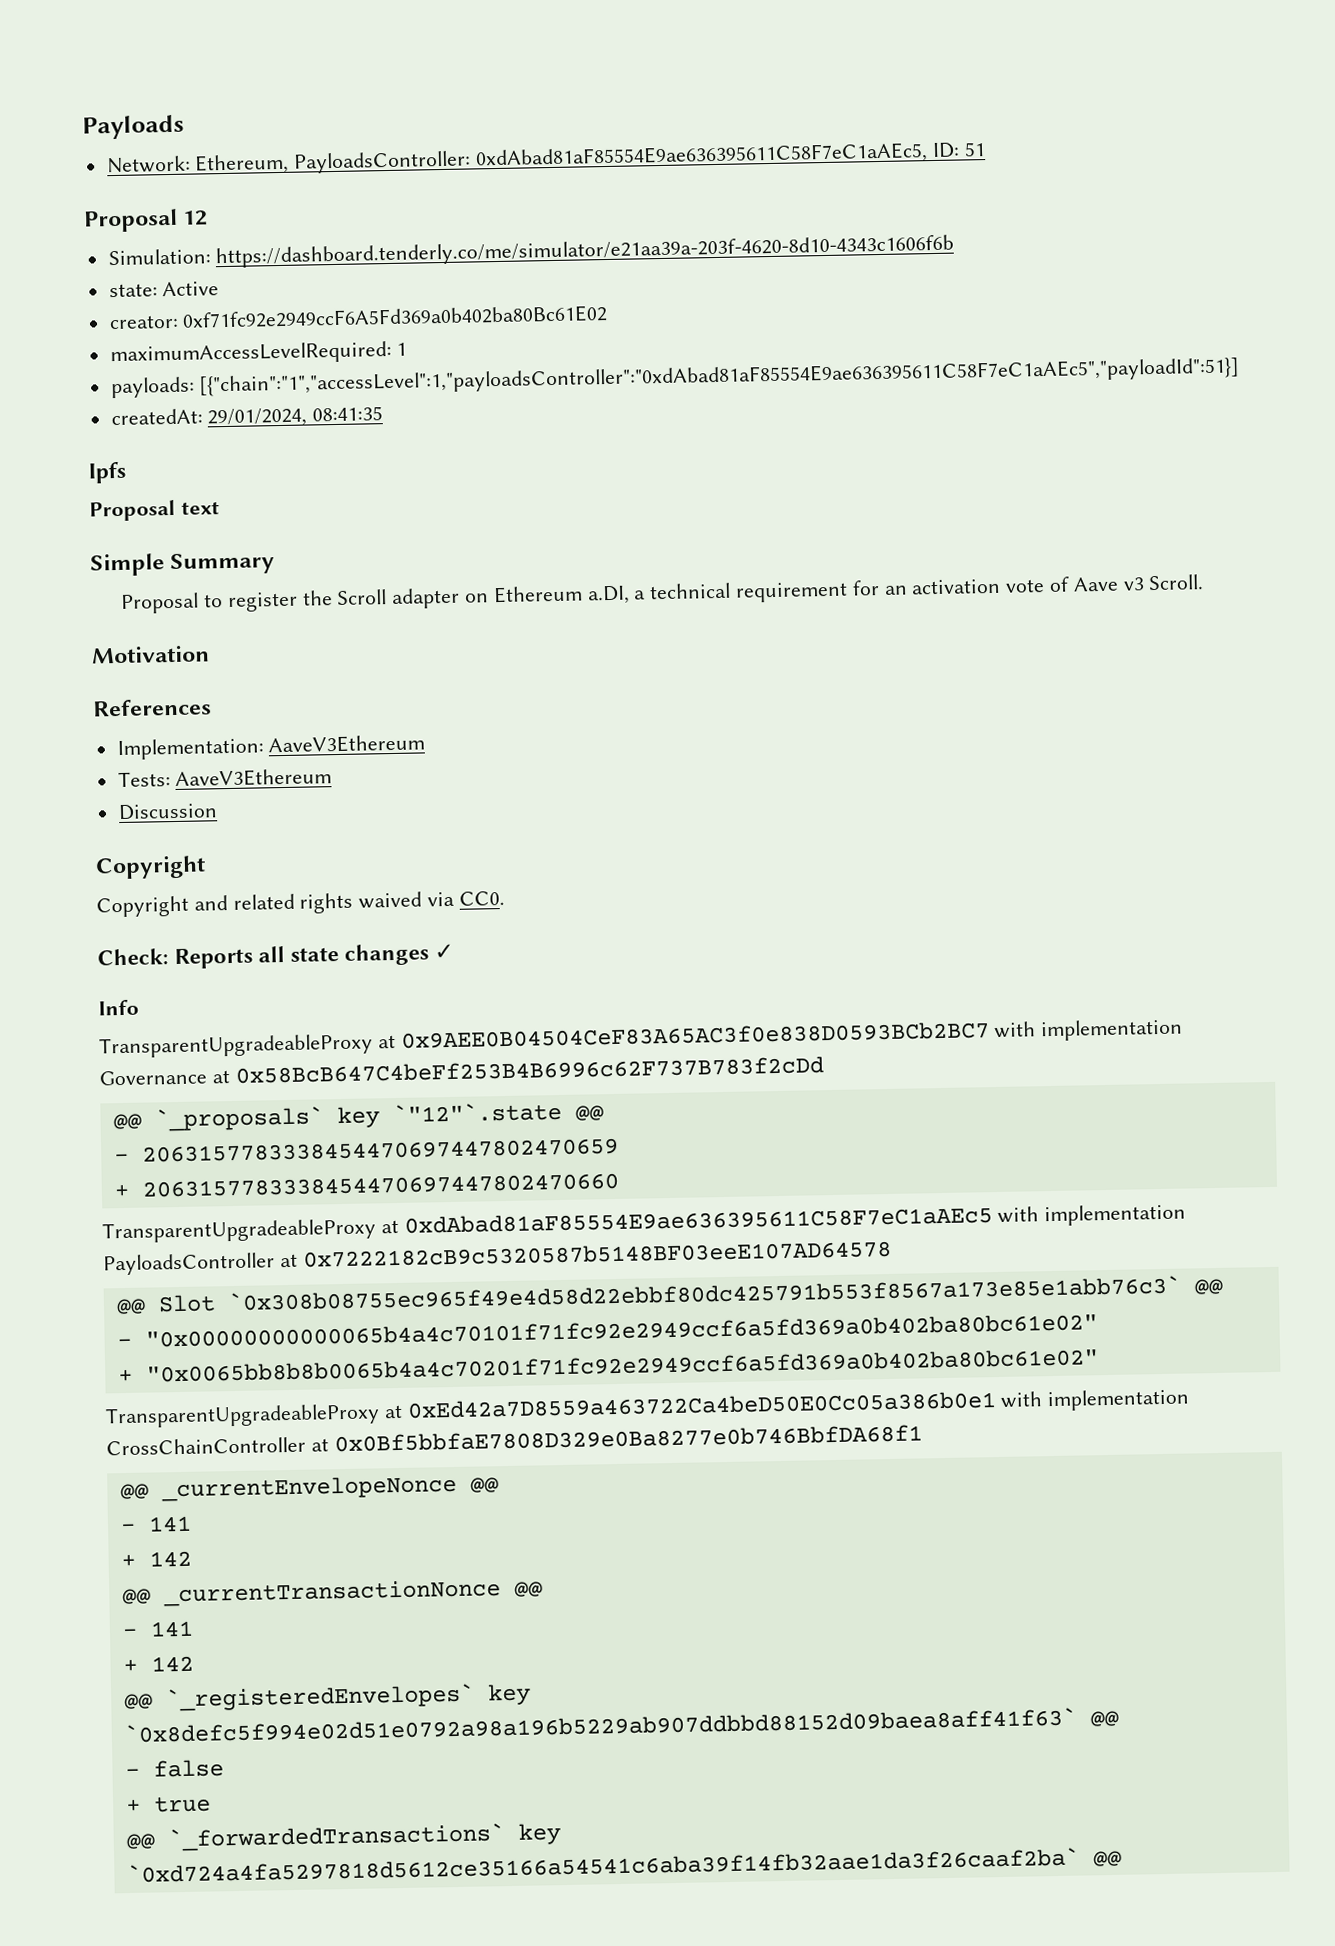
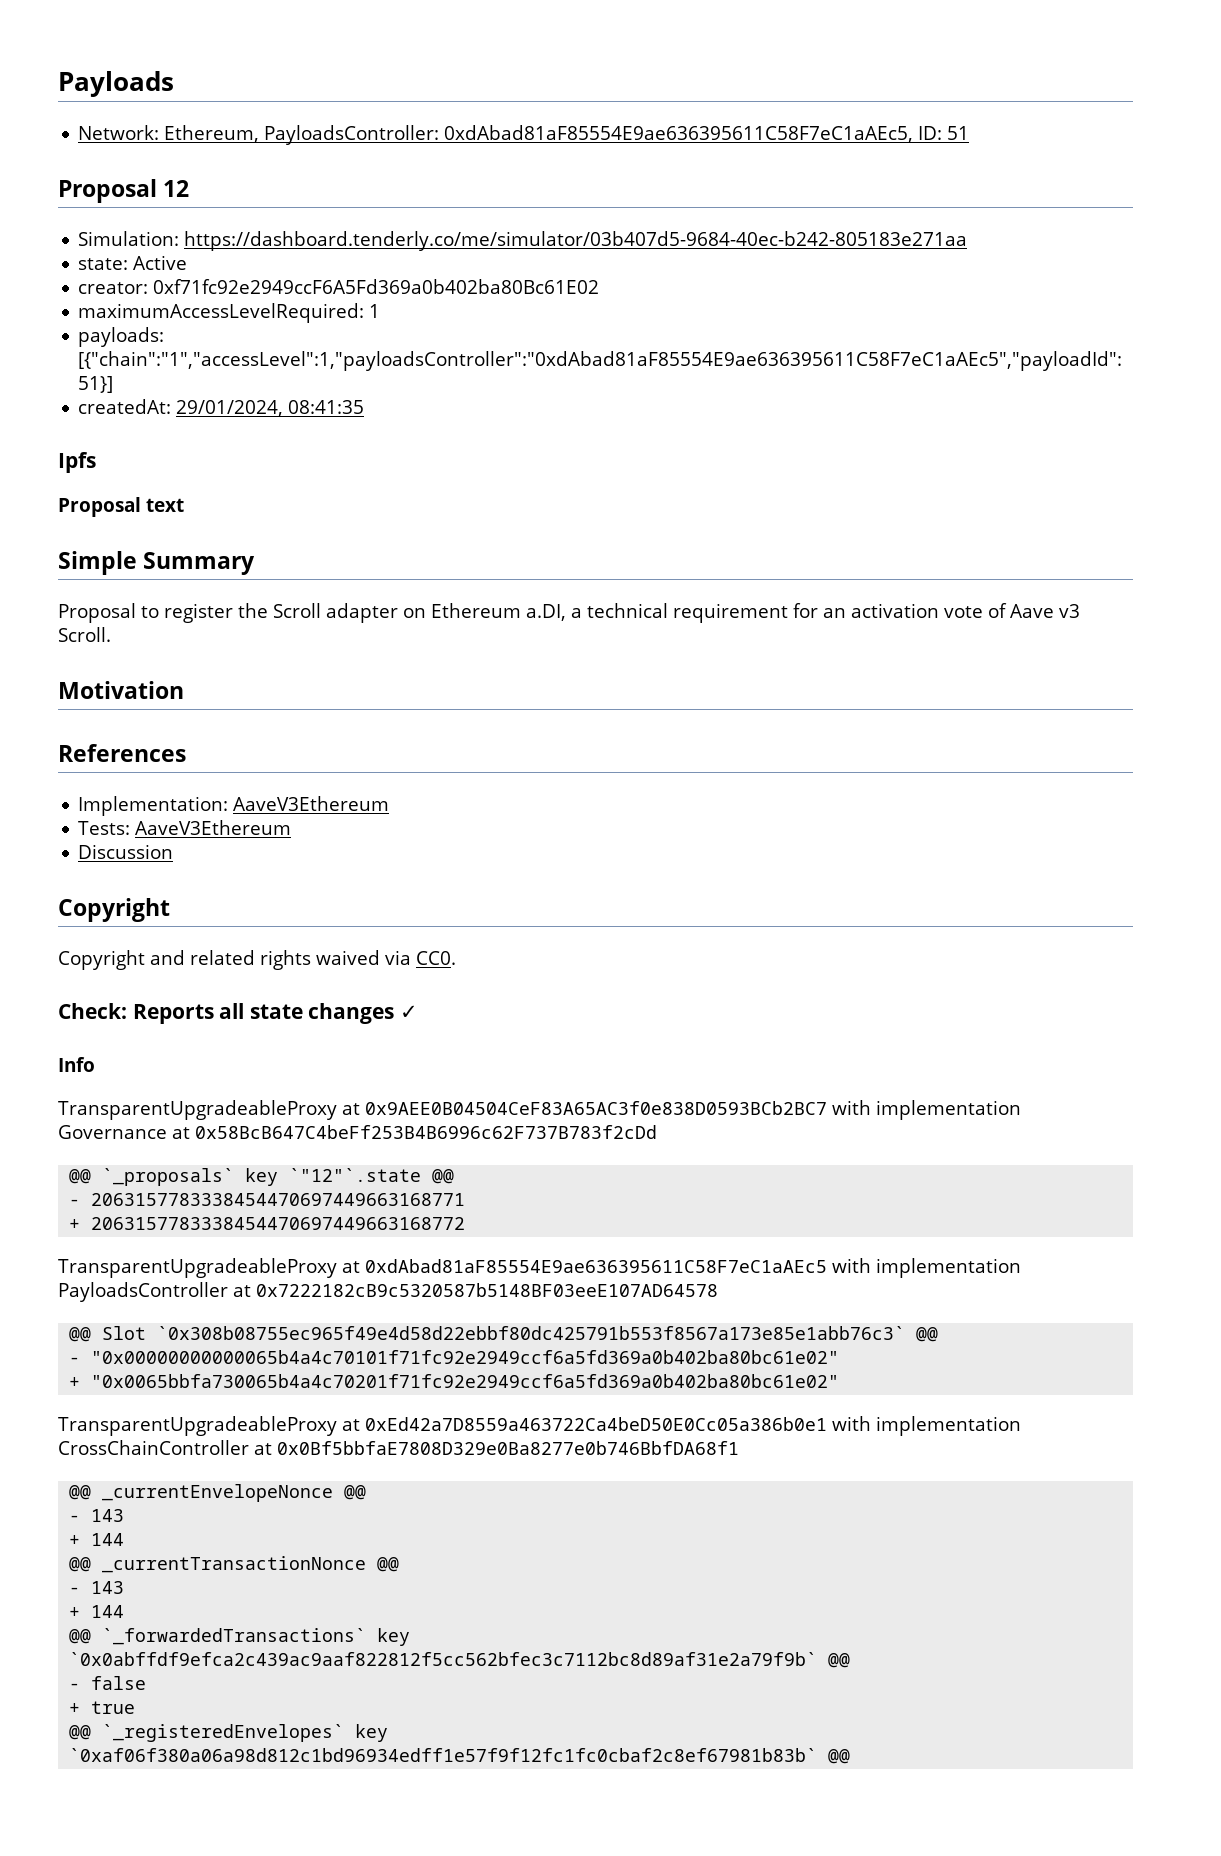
- Simulation: https://dashboard.tenderly.co/me/simulator/e21aa39a-203f-4620-8d10-4343c1606f6b
+ Simulation: https://dashboard.tenderly.co/me/simulator/03b407d5-9684-40ec-b242-805183e271aa
- - 2063157783338454470697447802470659
- + 2063157783338454470697447802470660
+ - 2063157783338454470697449663168771
+ + 2063157783338454470697449663168772
- + "0x0065bb8b8b0065b4a4c70201f71fc92e2949ccf6a5fd369a0b402ba80bc61e02"
+ + "0x0065bbfa730065b4a4c70201f71fc92e2949ccf6a5fd369a0b402ba80bc61e02"
  @@ _currentEnvelopeNonce @@
- - 141
- + 142
+ - 143
+ + 144
  @@ _currentTransactionNonce @@
- - 141
- + 142
- @@ `_registeredEnvelopes` key `0x8defc5f994e02d51e0792a98a196b5229ab907ddbbd88152d09baea8aff41f63` @@
+ - 143
+ + 144
+ @@ `_forwardedTransactions` key `0x0abffdf9efca2c439ac9aaf822812f5cc562bfec3c7112bc8d89af31e2a79f9b` @@
- @@ `_forwardedTransactions` key `0xd724a4fa5297818d5612ce35166a54541c6aba39f14fb32aae1da3f26caaf2ba` @@
+ @@ `_registeredEnvelopes` key `0xaf06f380a06a98d812c1bd96934edff1e57f9f12fc1fc0cbaf2c8ef67981b83b` @@

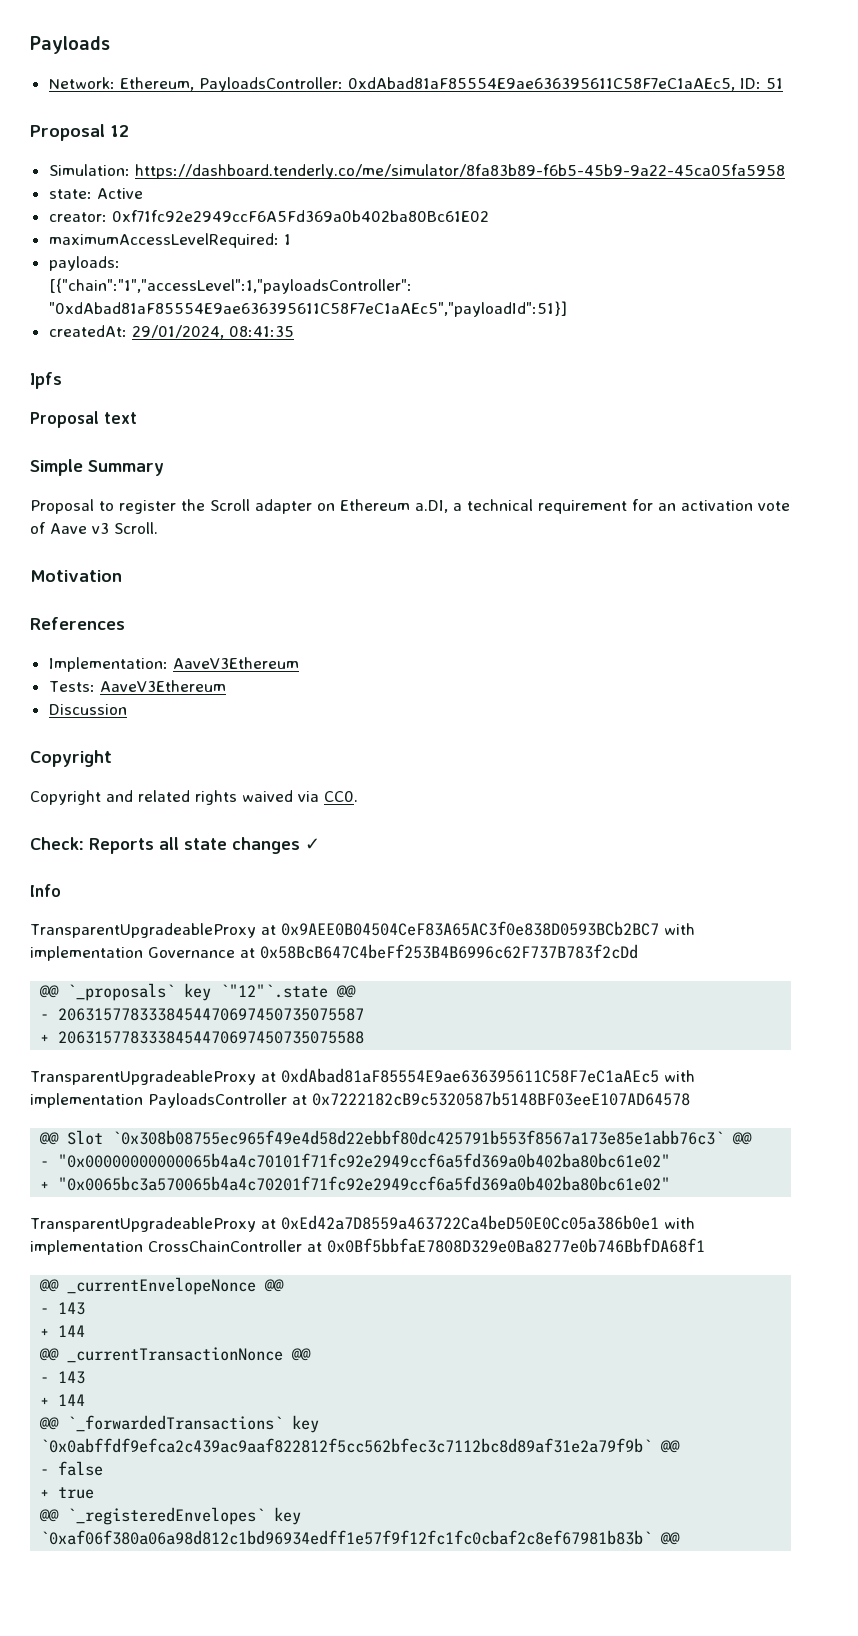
- Simulation: https://dashboard.tenderly.co/me/simulator/03b407d5-9684-40ec-b242-805183e271aa
+ Simulation: https://dashboard.tenderly.co/me/simulator/8fa83b89-f6b5-45b9-9a22-45ca05fa5958
- - 2063157783338454470697449663168771
- + 2063157783338454470697449663168772
+ - 2063157783338454470697450735075587
+ + 2063157783338454470697450735075588
- + "0x0065bbfa730065b4a4c70201f71fc92e2949ccf6a5fd369a0b402ba80bc61e02"
+ + "0x0065bc3a570065b4a4c70201f71fc92e2949ccf6a5fd369a0b402ba80bc61e02"

